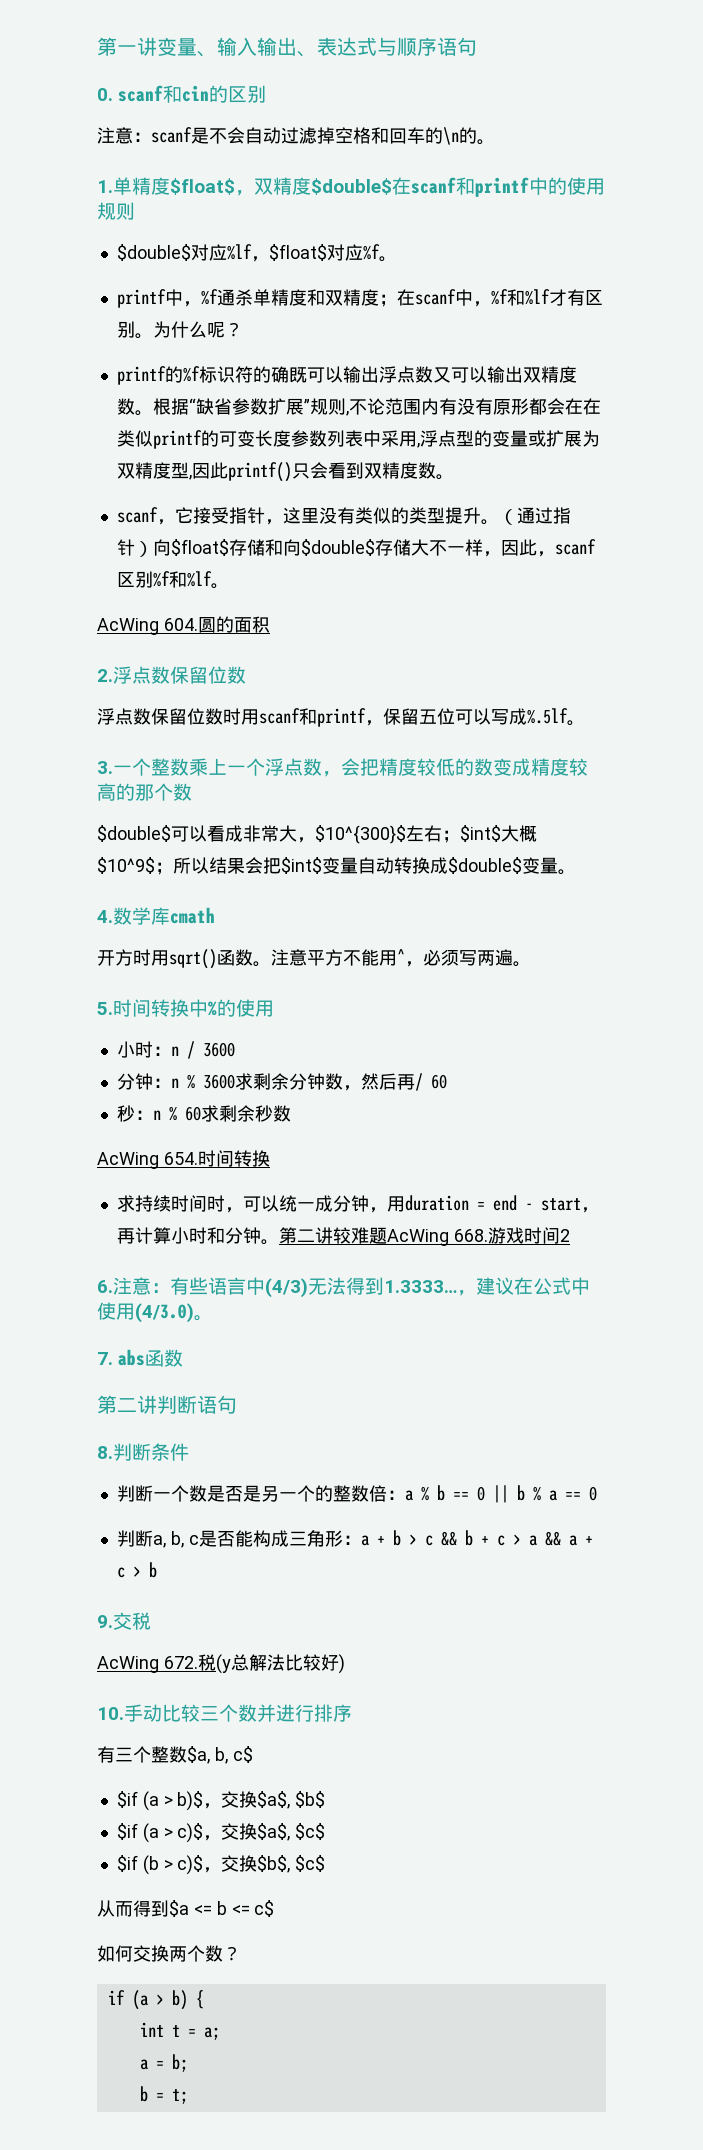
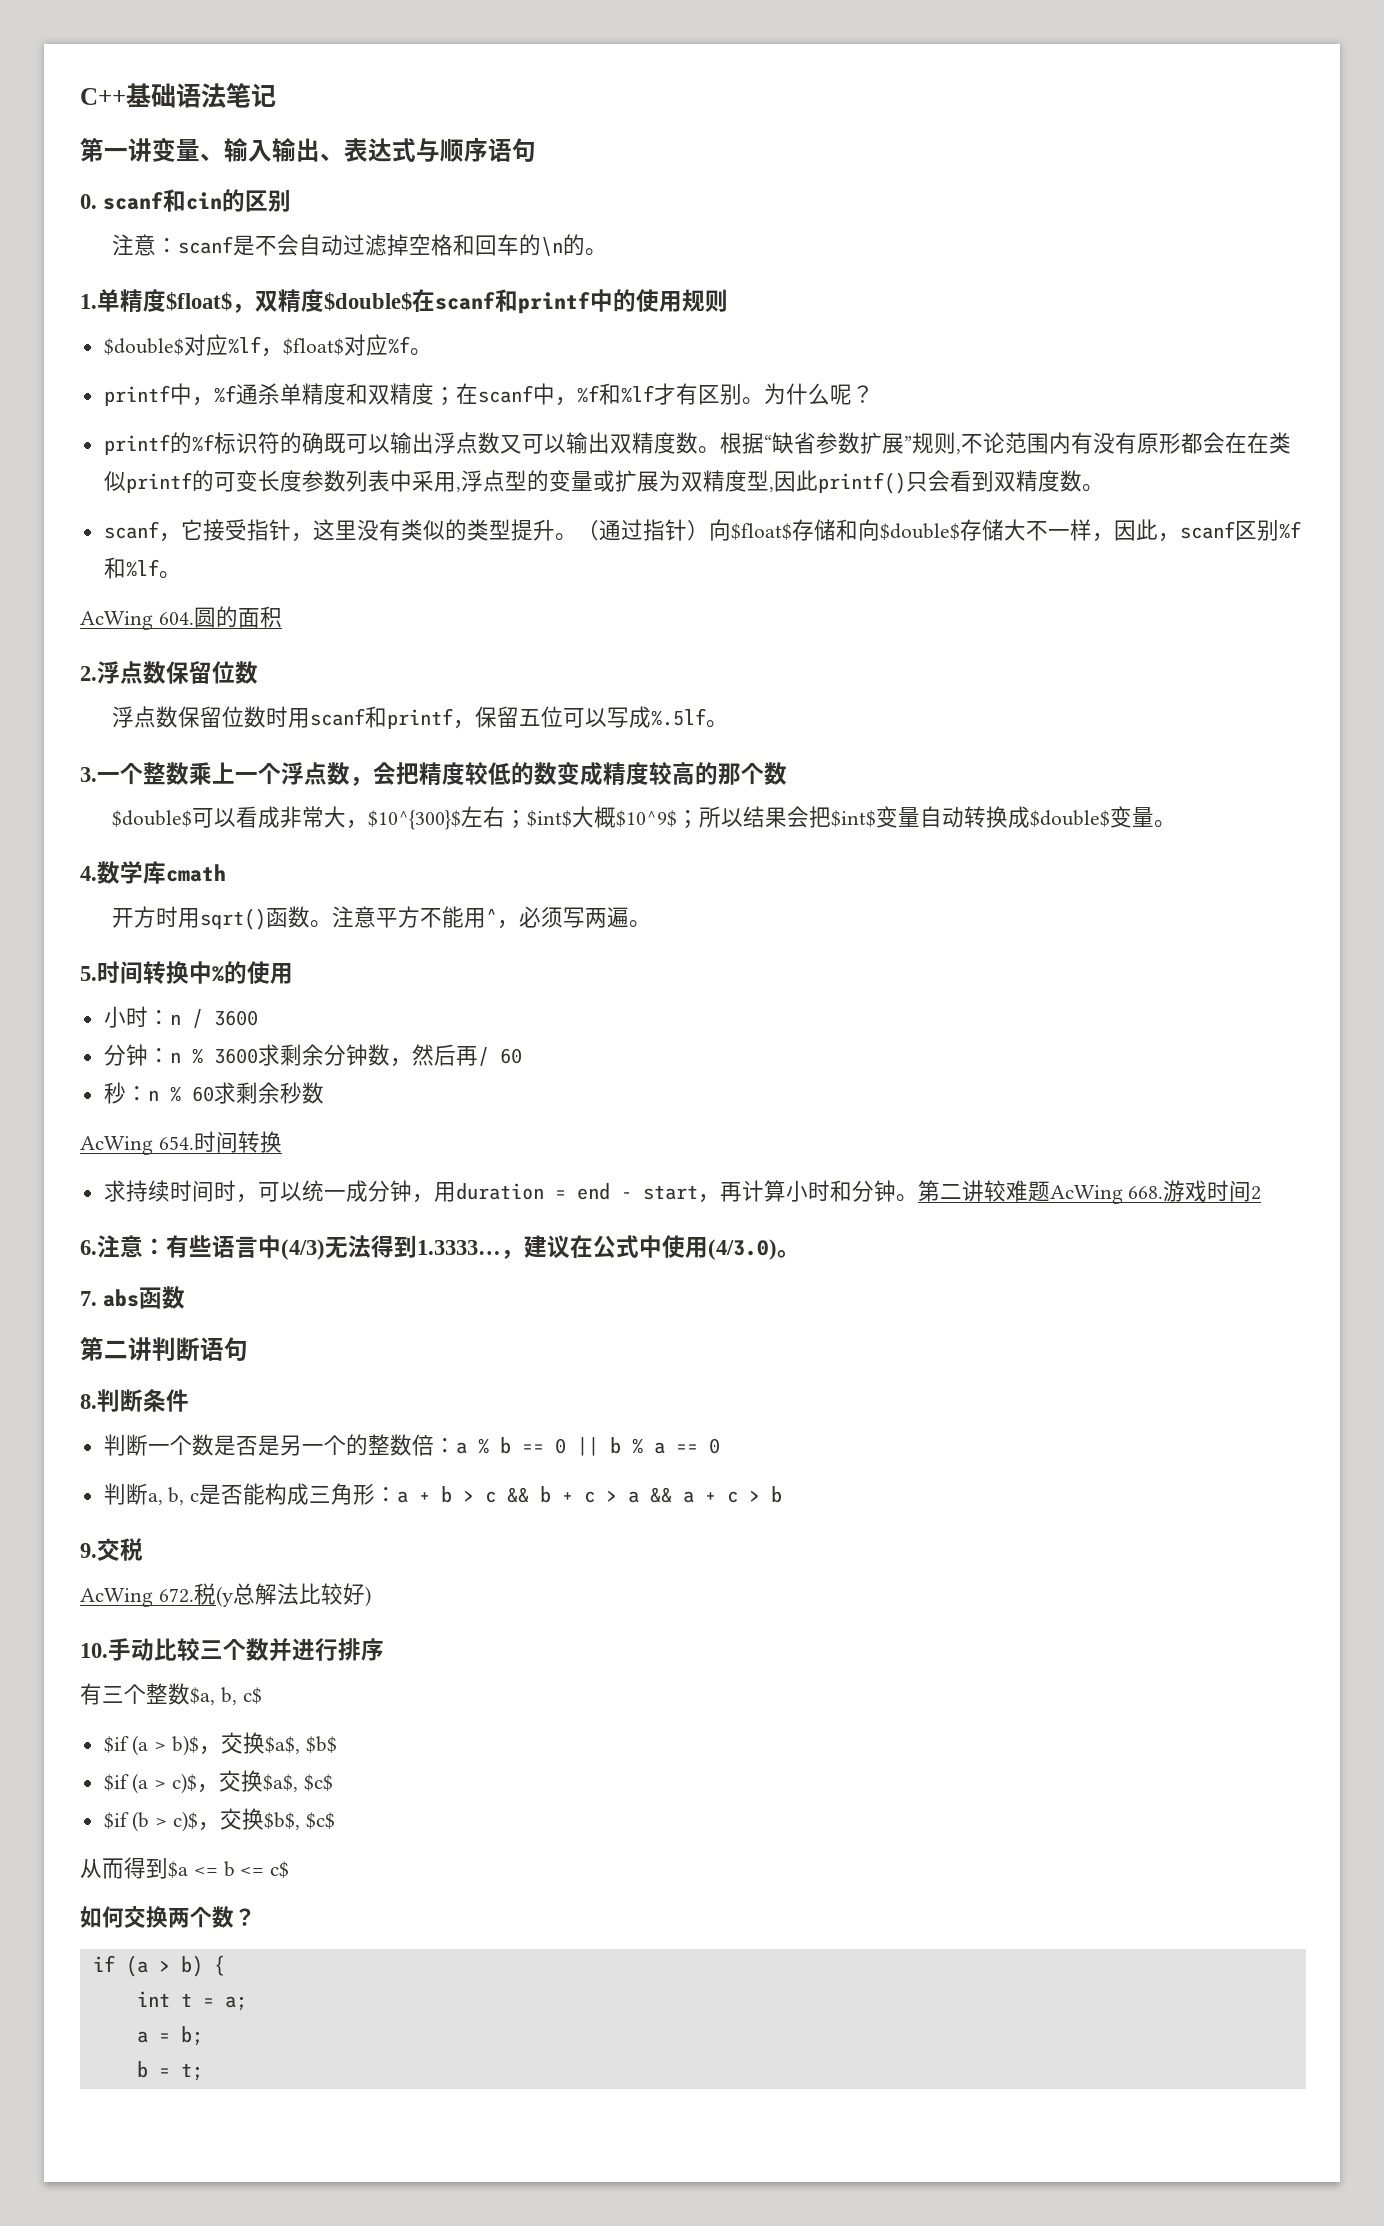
+ C++基础语法笔记

